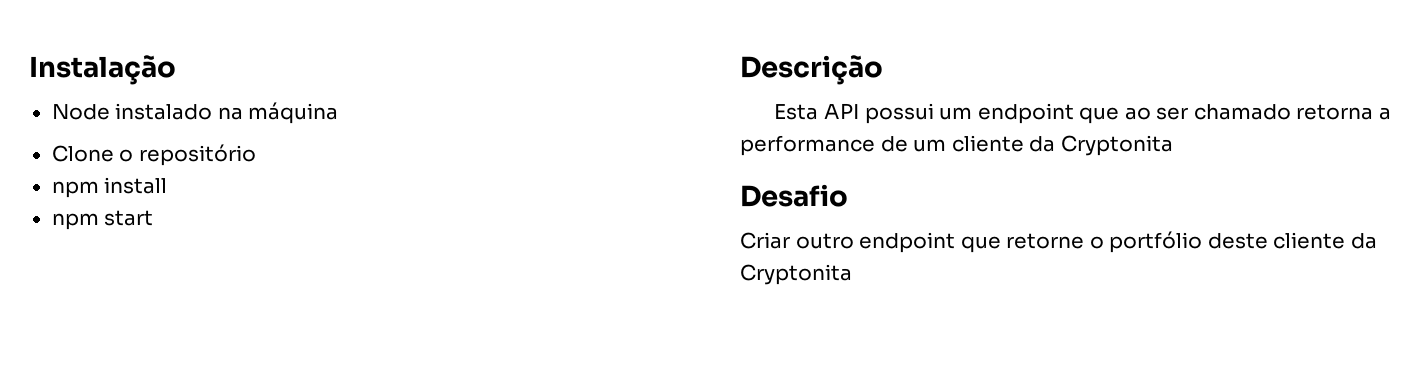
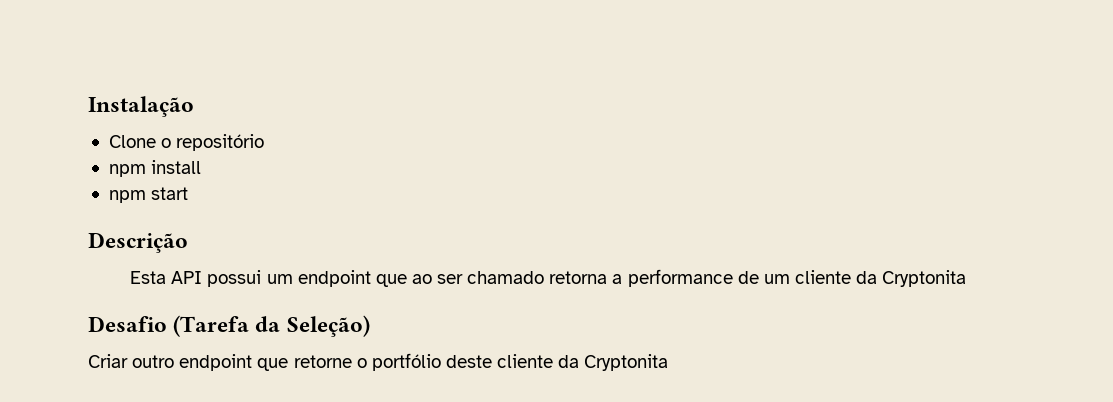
- Node instalado na máquina
- Desafio
+ Desafio (Tarefa da Seleção)

